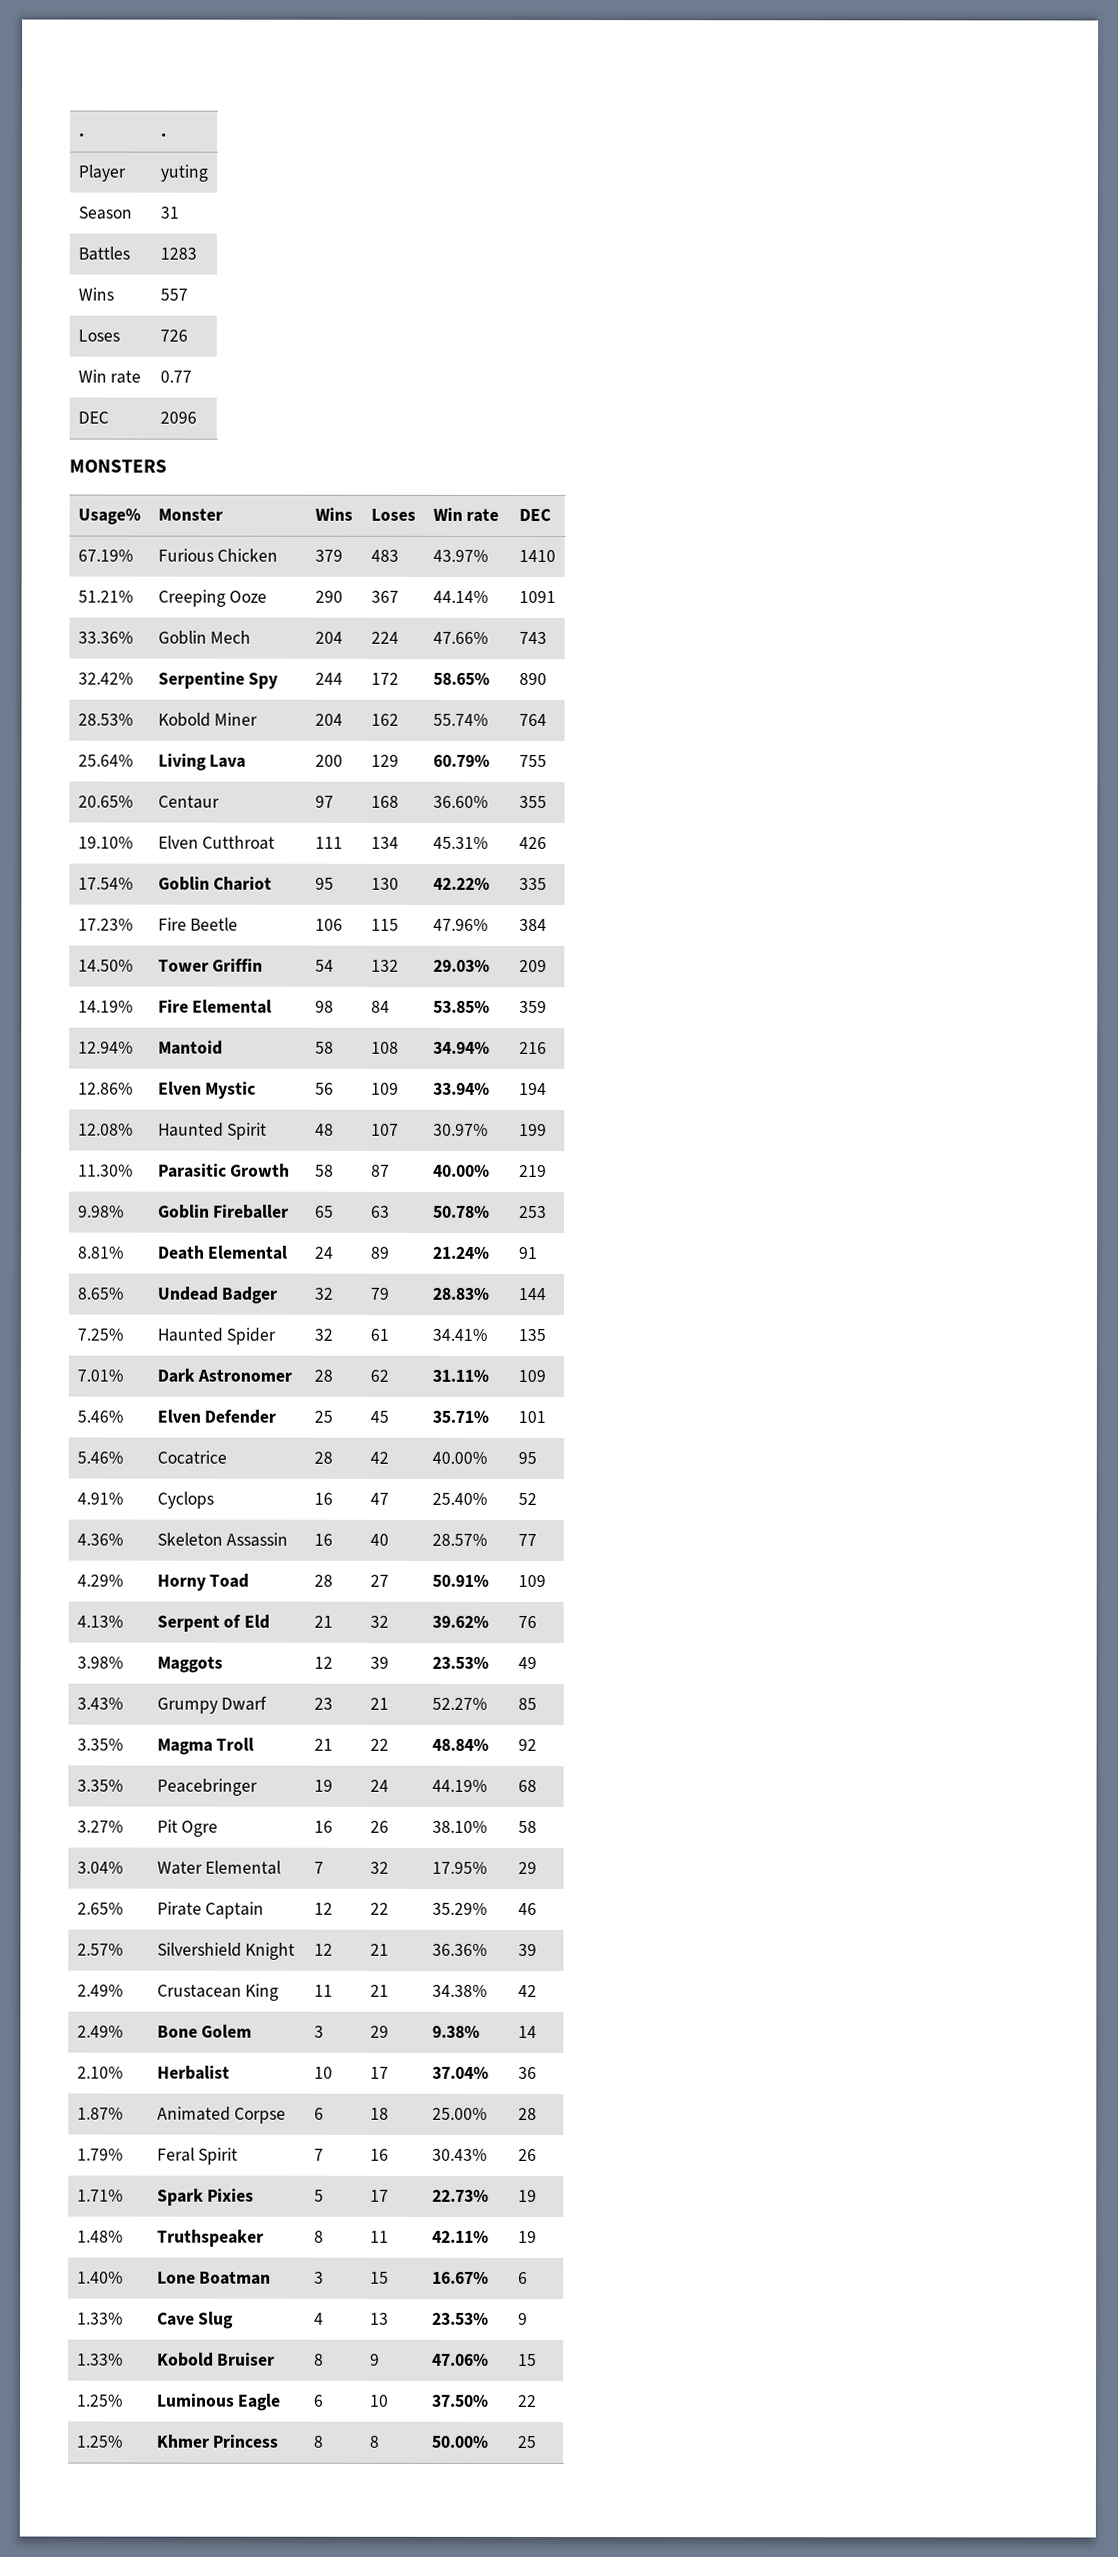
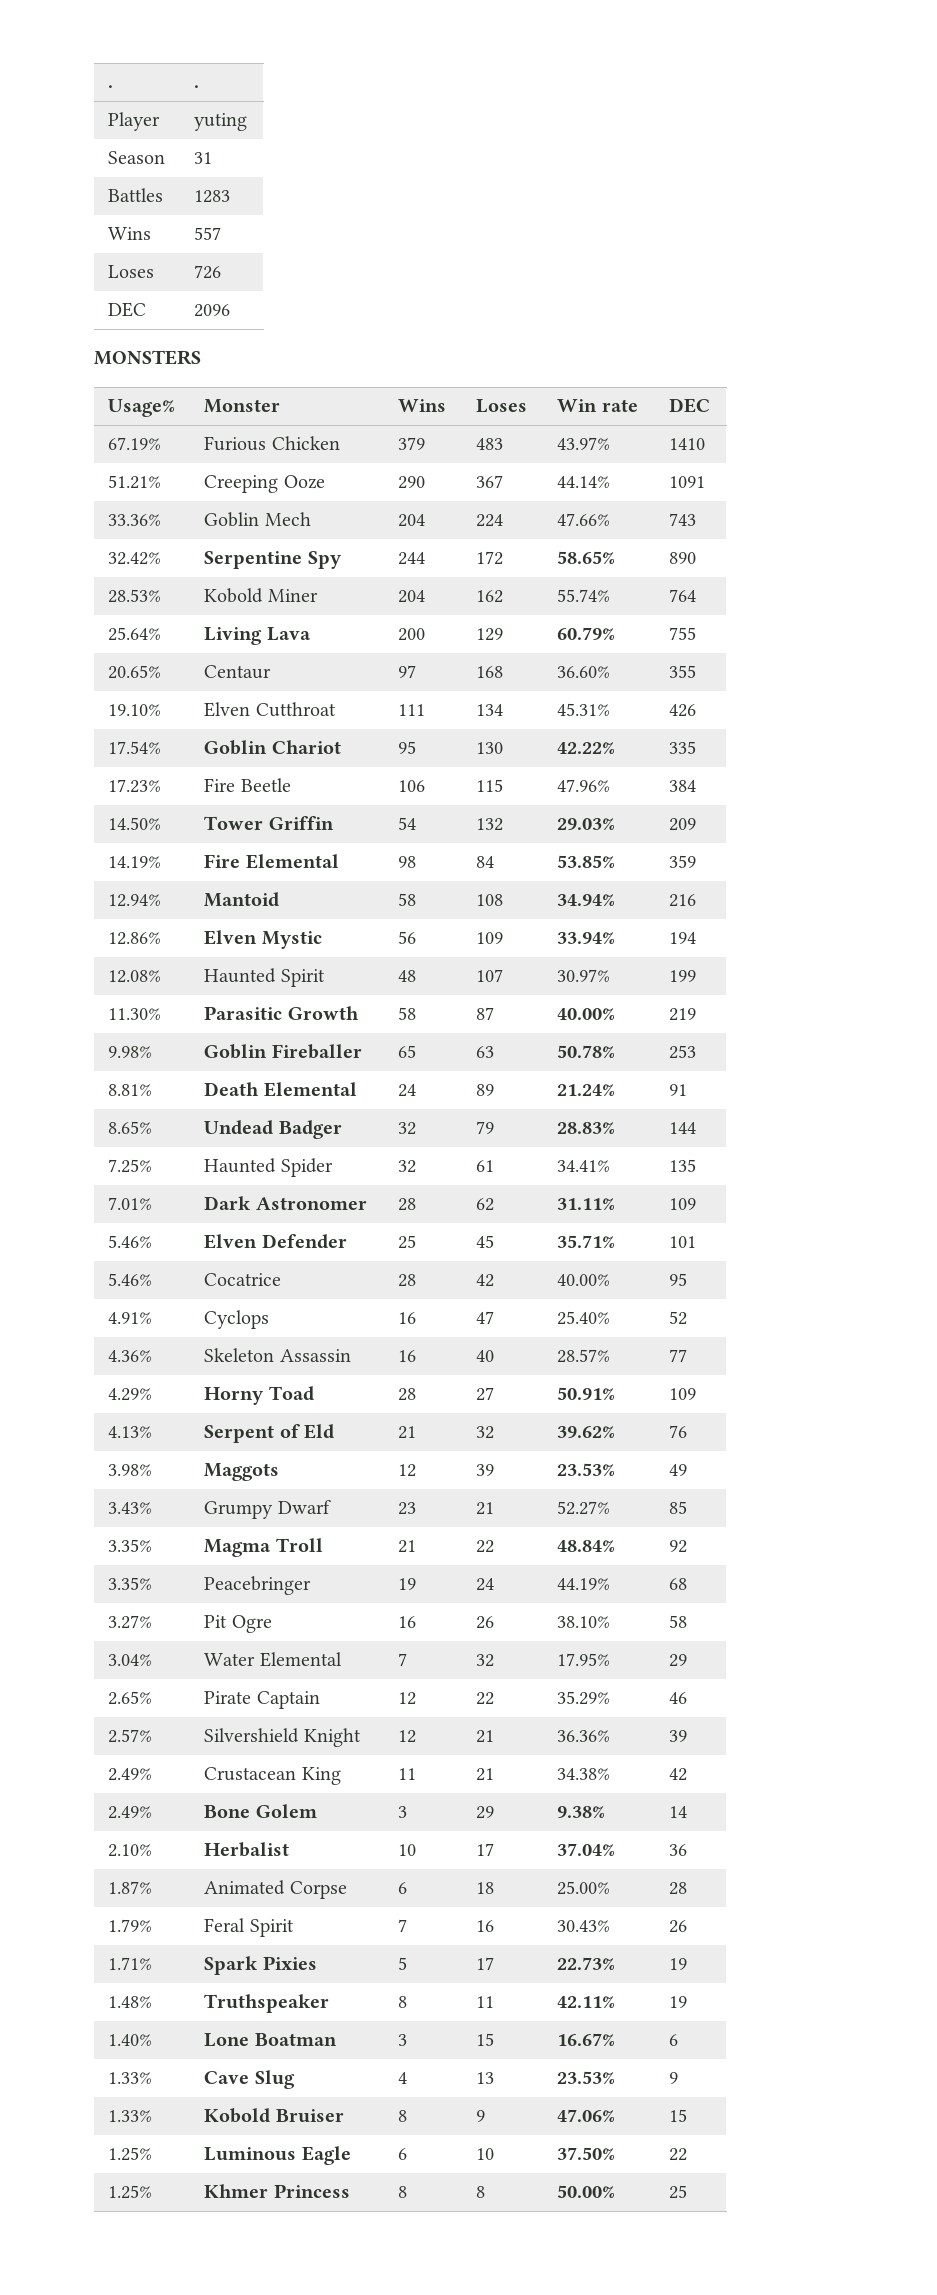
- Win rate | 0.77

